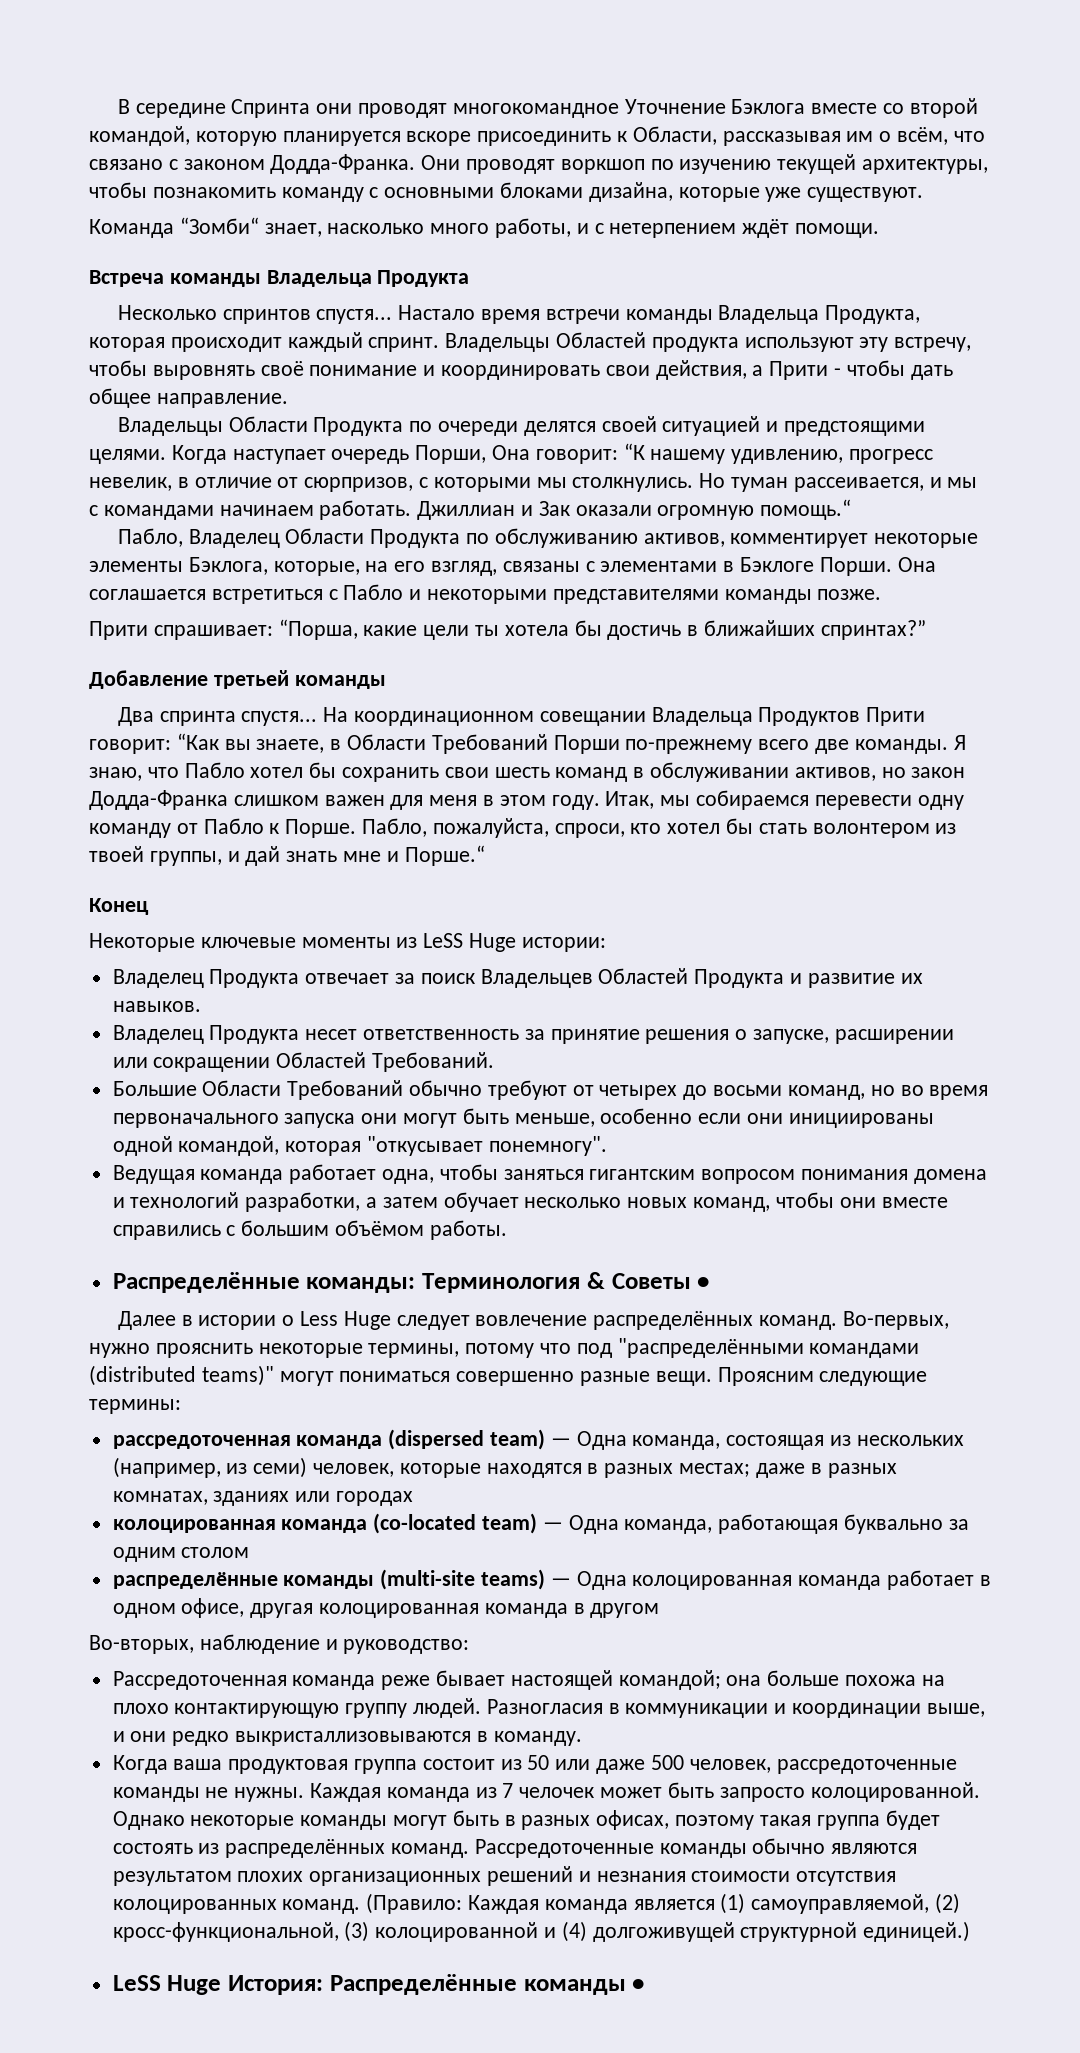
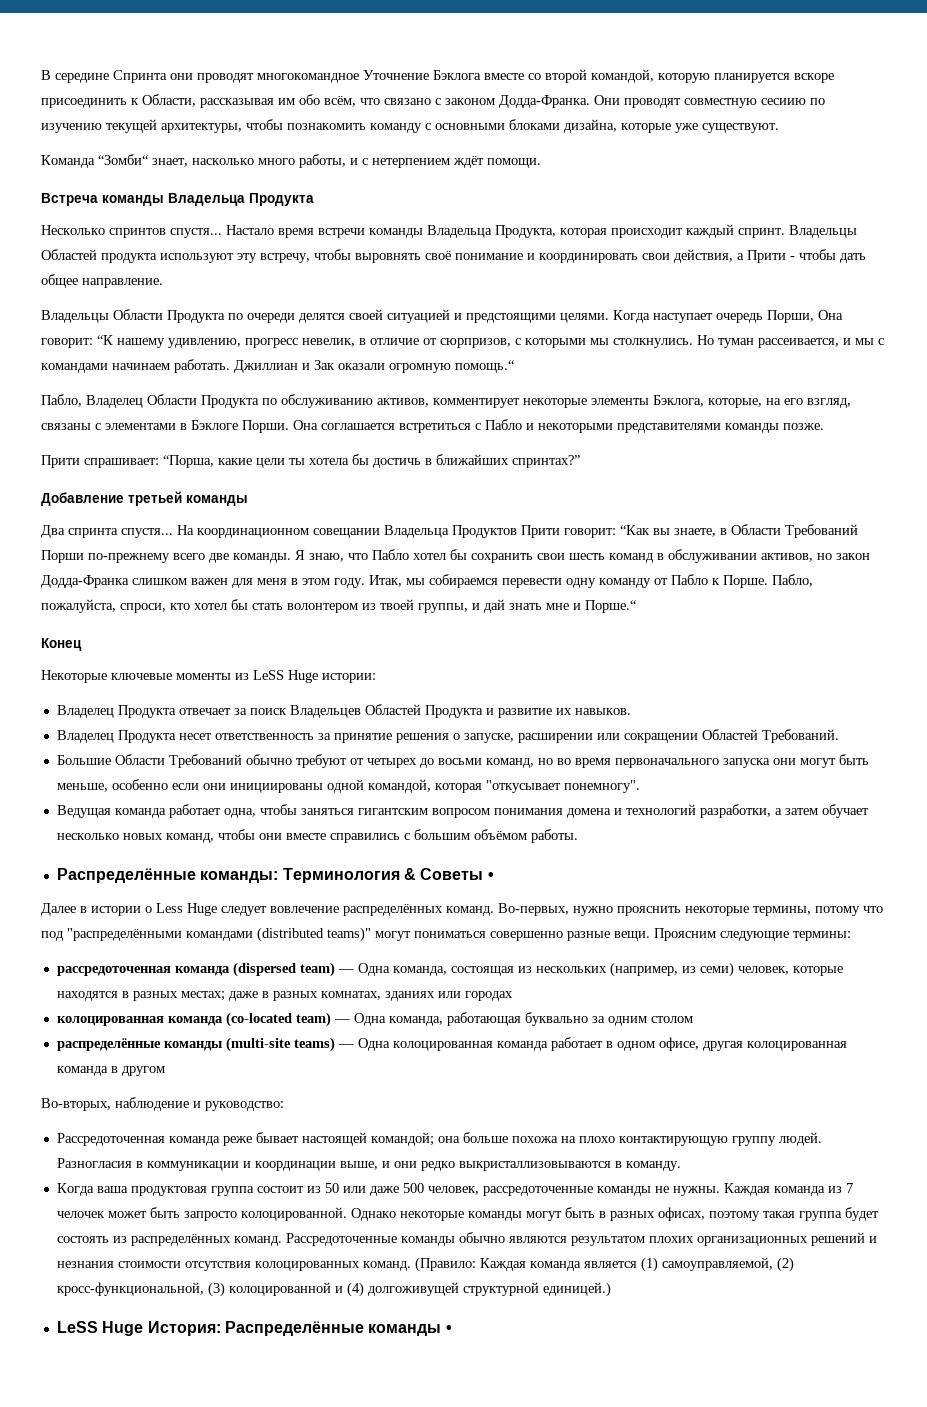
- В середине Спринта они проводят многокомандное Уточнение Бэклога вместе со второй командой, которую планируется вскоре присоединить к Области, рассказывая им о всём, что связано с законом Додда-Франка.
+ В середине Спринта они проводят многокомандное Уточнение Бэклога вместе со второй командой, которую планируется вскоре присоединить к Области, рассказывая им обо всём, что связано с законом Додда-Франка.
- Они проводят воркшоп по изучению текущей архитектуры, чтобы познакомить команду с основными блоками дизайна, которые уже существуют.
+ Они проводят совместную сесиию по изучению текущей архитектуры, чтобы познакомить команду с основными блоками дизайна, которые уже существуют.

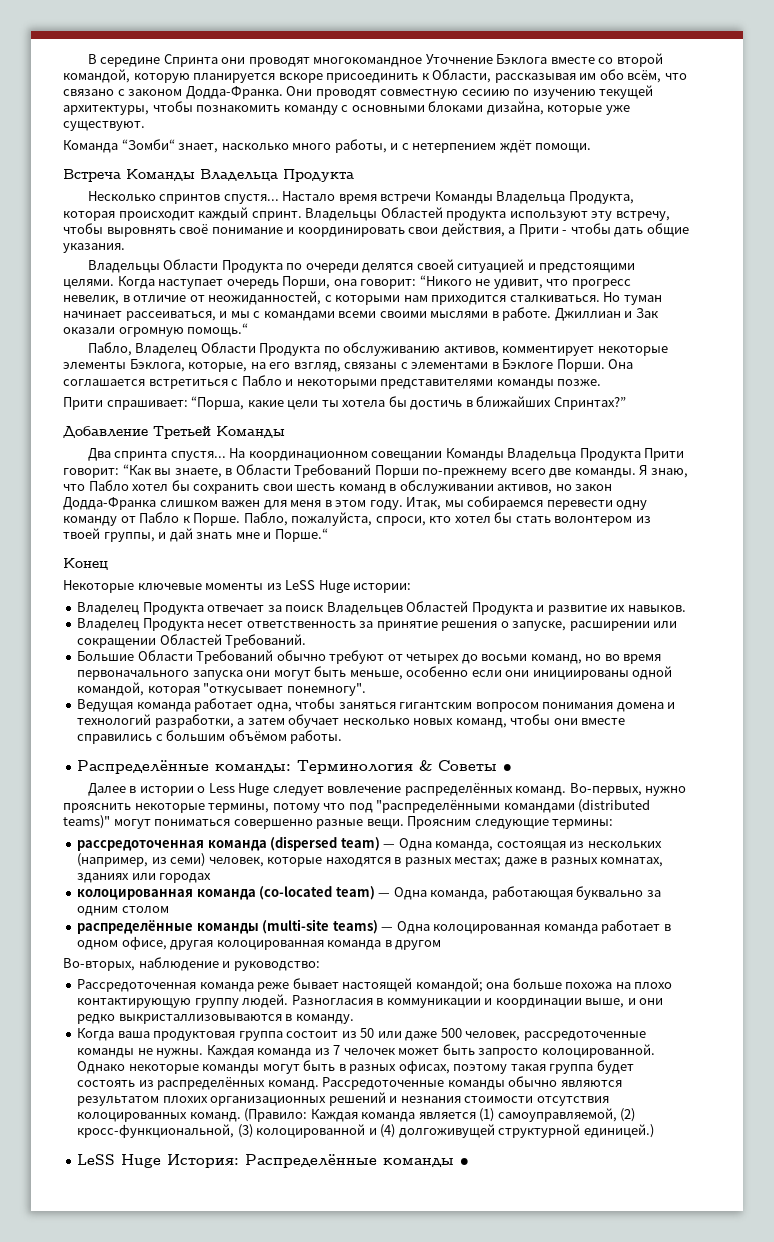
- Встреча команды Владельца Продукта
+ Встреча Команды Владельца Продукта
- Настало время встречи команды Владельца Продукта, которая происходит каждый спринт.
+ Настало время встречи Команды Владельца Продукта, которая происходит каждый спринт.
- Владельцы Областей продукта используют эту встречу, чтобы выровнять своё понимание и координировать свои действия, а Прити - чтобы дать общее направление.
+ Владельцы Областей продукта используют эту встречу, чтобы выровнять своё понимание и координировать свои действия, а Прити - чтобы дать общие указания.
- Когда наступает очередь Порши, Она говорит: “К нашему удивлению, прогресс невелик, в отличие от сюрпризов, с которыми мы столкнулись. Но туман рассеивается, и мы с командами начинаем работать.
+ Когда наступает очередь Порши, она говорит: “Никого не удивит, что прогресс невелик, в отличие от неожиданностей, с которыми нам приходится сталкиваться. Но туман начинает рассеиваться, и мы с командами всеми своими мыслями в работе.
- Прити спрашивает: “Порша, какие цели ты хотела бы достичь в ближайших спринтах?”
+ Прити спрашивает: “Порша, какие цели ты хотела бы достичь в ближайших Спринтах?”
- Добавление третьей команды
+ Добавление Третьей Команды
- На координационном совещании Владельца Продуктов Прити говорит: “Как вы знаете, в Области Требований Порши по-прежнему всего две команды.
+ На координационном совещании Команды Владельца Продукта Прити говорит: “Как вы знаете, в Области Требований Порши по-прежнему всего две команды.

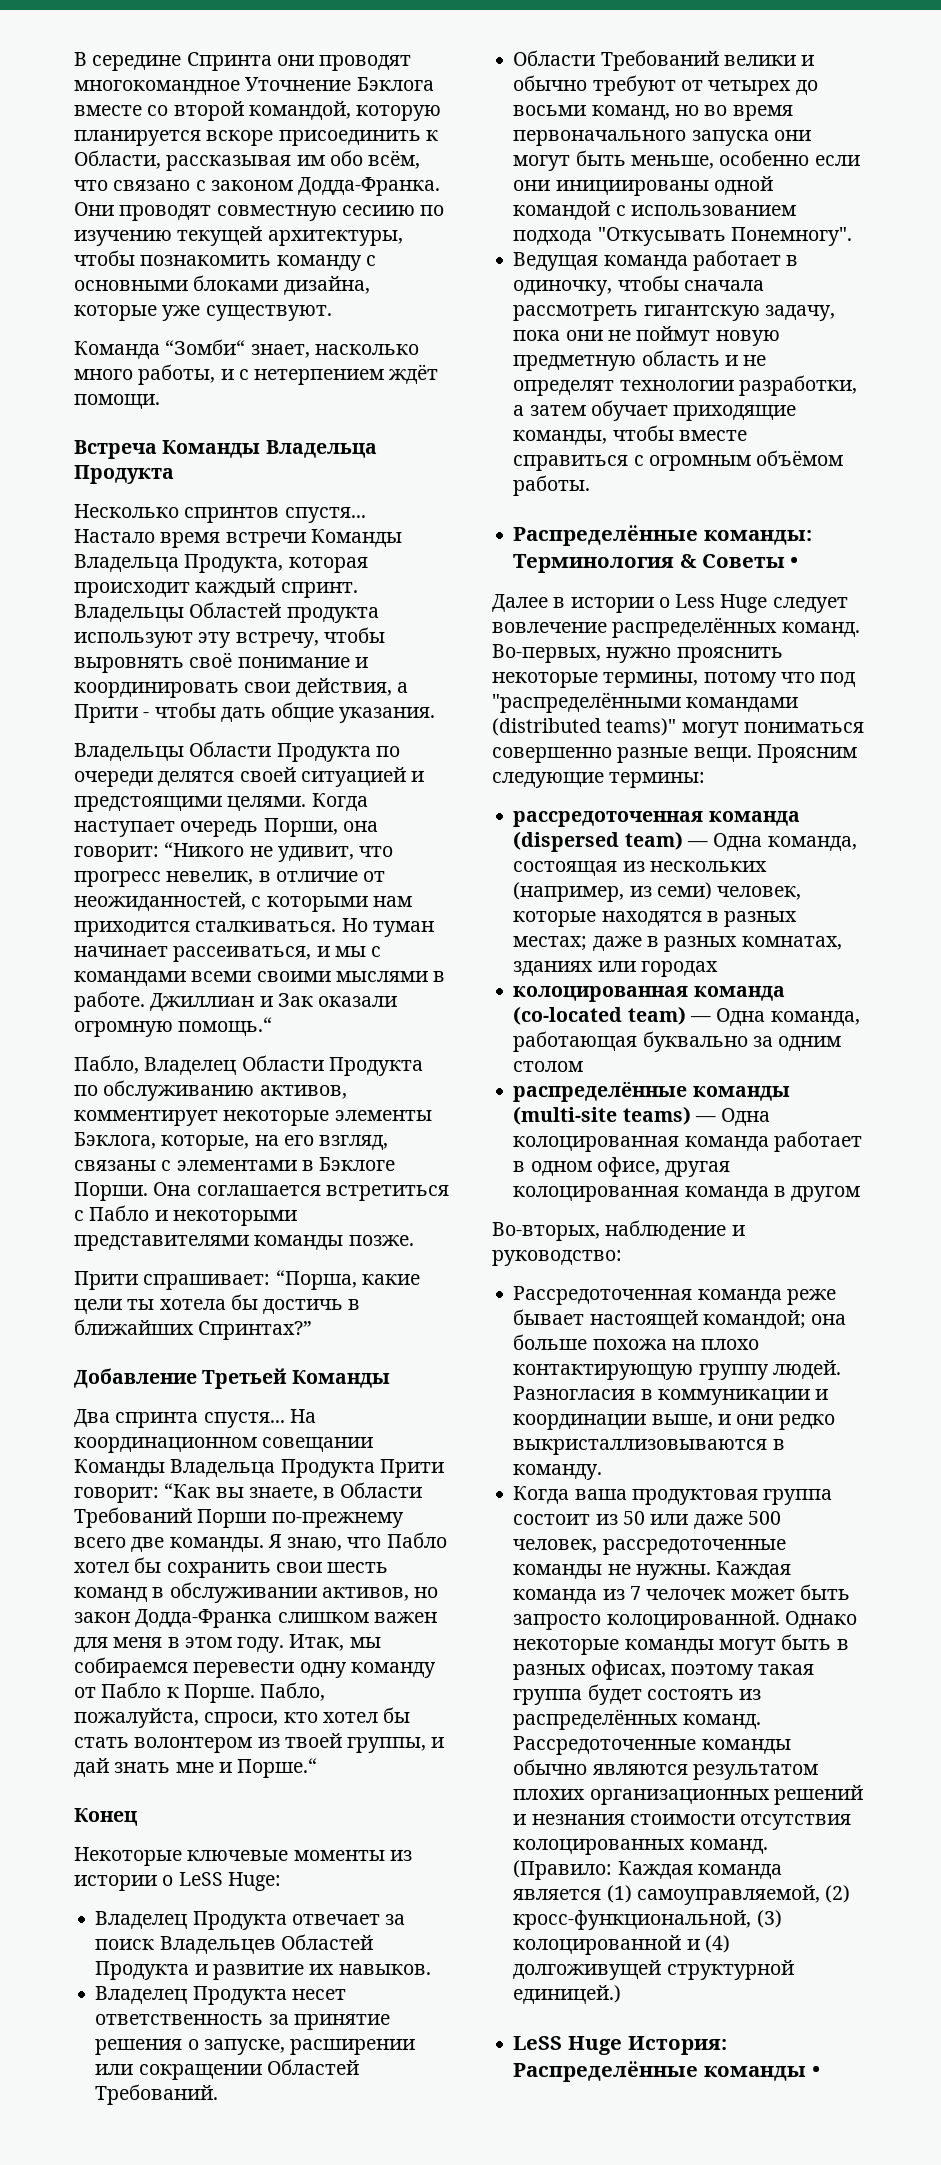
- Некоторые ключевые моменты из LeSS Huge истории:
+ Некоторые ключевые моменты из истории о LeSS Huge:
- Большие Области Требований обычно требуют от четырех до восьми команд, но во время первоначального запуска они могут быть меньше, особенно если они инициированы одной командой, которая "откусывает понемногу".
- Ведущая команда работает одна, чтобы заняться гигантским вопросом понимания домена и технологий разработки, а затем обучает несколько новых команд, чтобы они вместе справились с большим объёмом работы.
+ Области Требований велики и обычно требуют от четырех до восьми команд, но во время первоначального запуска они могут быть меньше, особенно если они инициированы одной командой с использованием подхода "Откусывать Понемногу".
+ Ведущая команда работает в одиночку, чтобы сначала рассмотреть гигантскую задачу, пока они не поймут новую предметную область и не определят технологии разработки, а затем обучает приходящие команды, чтобы вместе справиться с огромным объёмом работы.

